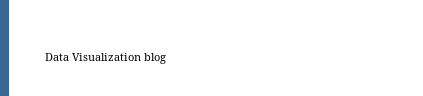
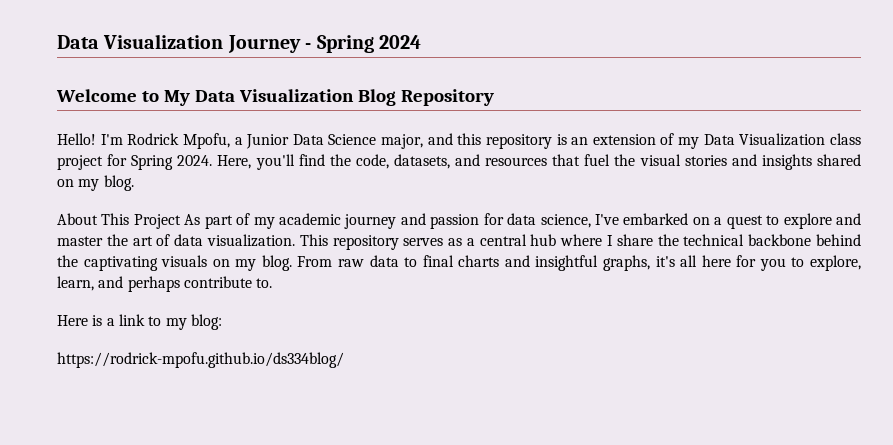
- Data Visualization blog
+ Data Visualization Journey - Spring 2024
+ Welcome to My Data Visualization Blog Repository
+ Hello! I'm Rodrick Mpofu, a Junior Data Science major, and this repository is an extension of my Data Visualization class project for Spring 2024. Here, you'll find the code, datasets, and resources that fuel the visual stories and insights shared on my blog.
+ About This Project As part of my academic journey and passion for data science, I've embarked on a quest to explore and master the art of data visualization. This repository serves as a central hub where I share the technical backbone behind the captivating visuals on my blog. From raw data to final charts and insightful graphs, it's all here for you to explore, learn, and perhaps contribute to.
+ Here is a link to my blog:
+ https://rodrick-mpofu.github.io/ds334blog/

